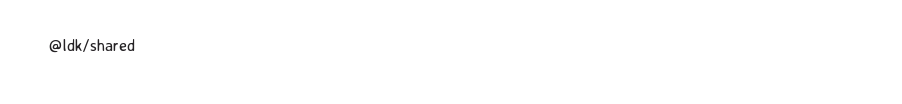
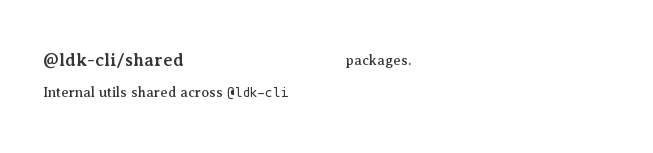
- @ldk/shared
+ @ldk-cli/shared
+ Internal utils shared across @ldk-cli packages.

